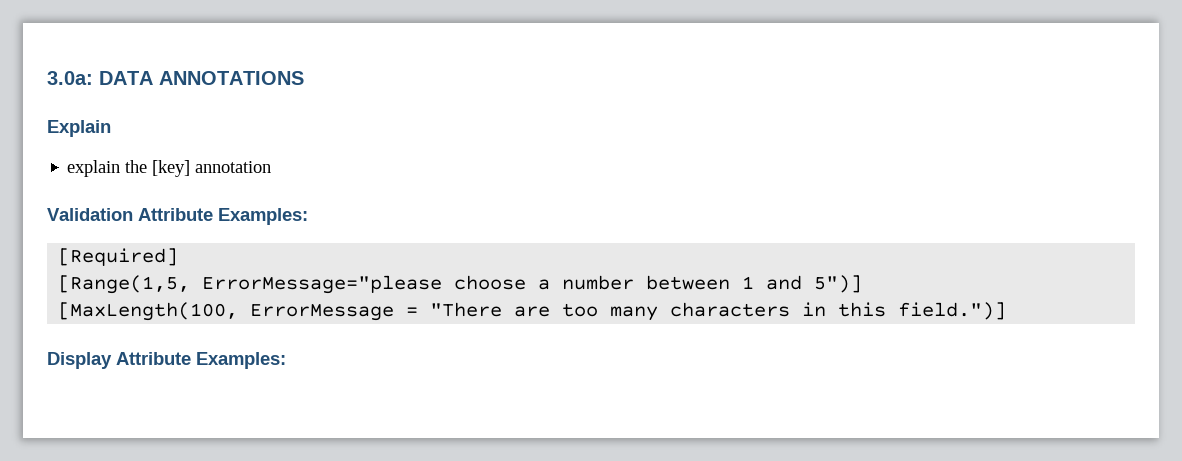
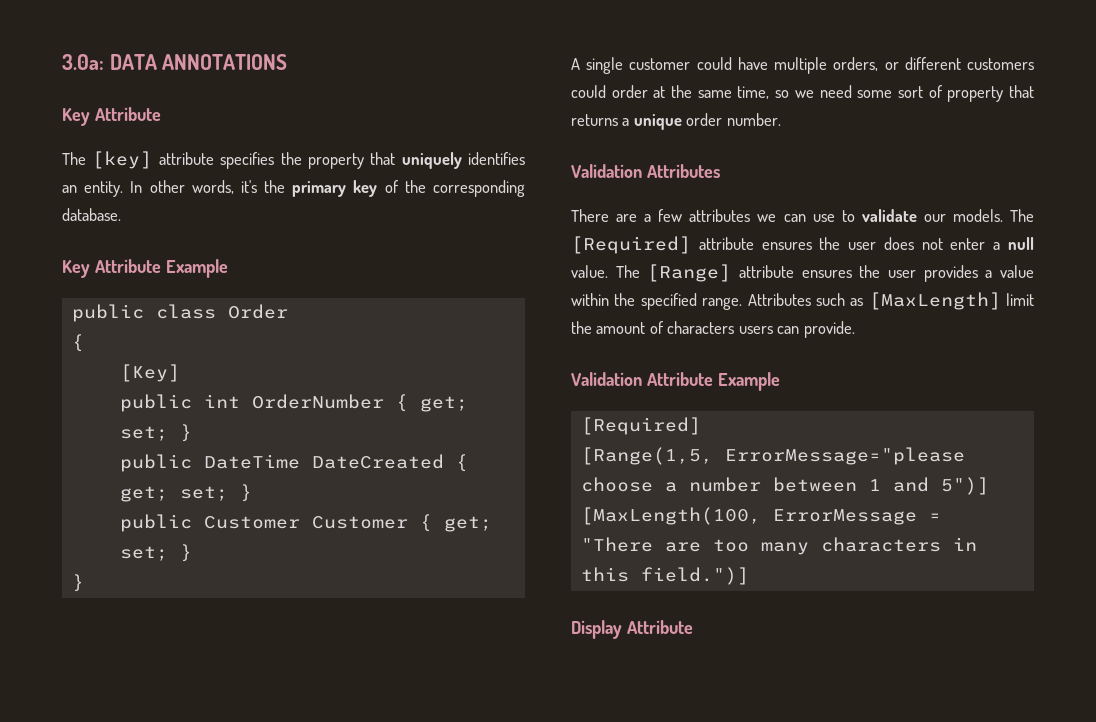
  3.0a: DATA ANNOTATIONS
- Explain
- explain the [key] annotation
+ Key Attribute
+ The [key] attribute specifies the property that uniquely identifies an entity. In other words, it's the primary key of the corresponding database.
+ Key Attribute Example
+ public class Order
+ {
+ [Key]
+ public int OrderNumber { get; set; }
+ public DateTime DateCreated { get; set; }
+ public Customer Customer { get; set; }
+ }
+ A single customer could have multiple orders, or different customers could order at the same time, so we need some sort of property that returns a unique order number.
+ Validation Attributes
+ There are a few attributes we can use to validate our models. The [Required] attribute ensures the user does not enter a null value. The [Range] attribute ensures the user provides a value within the specified range. Attributes such as [MaxLength] limit the amount of characters users can provide.
- Validation Attribute Examples:
+ Validation Attribute Example
- Display Attribute Examples:
+ Display Attribute

